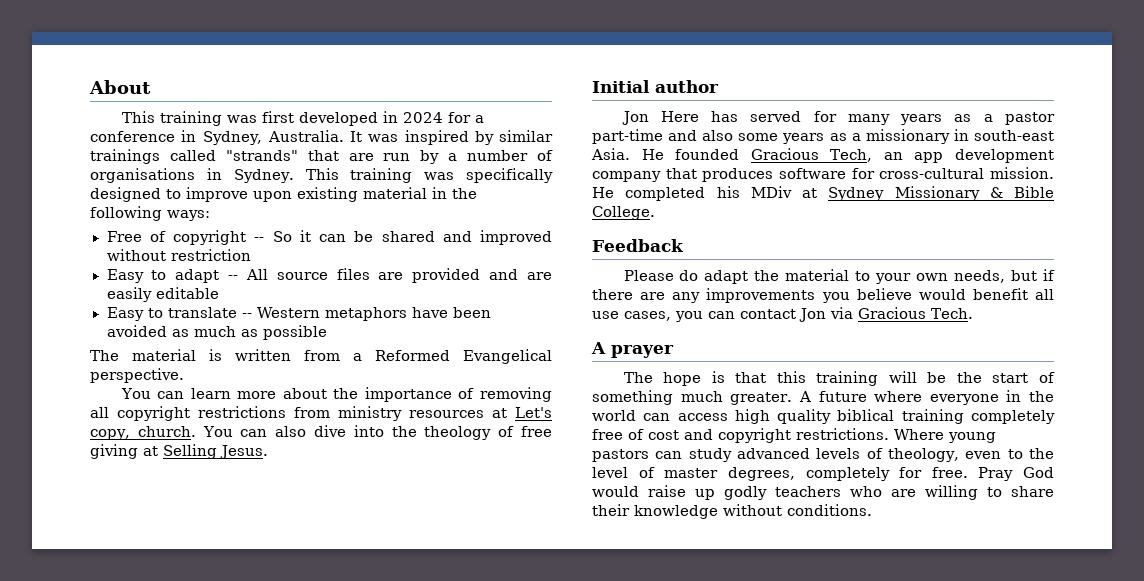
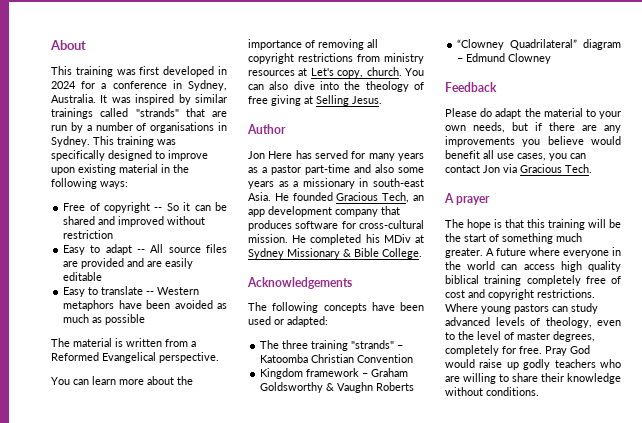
- Initial author
+ Author
+ Acknowledgements
+ The following concepts have been used or adapted:
+ The three training "strands" – Katoomba Christian Convention
+ Kingdom framework – Graham Goldsworthy & Vaughn Roberts
+ “Clowney Quadrilateral” diagram – Edmund Clowney

